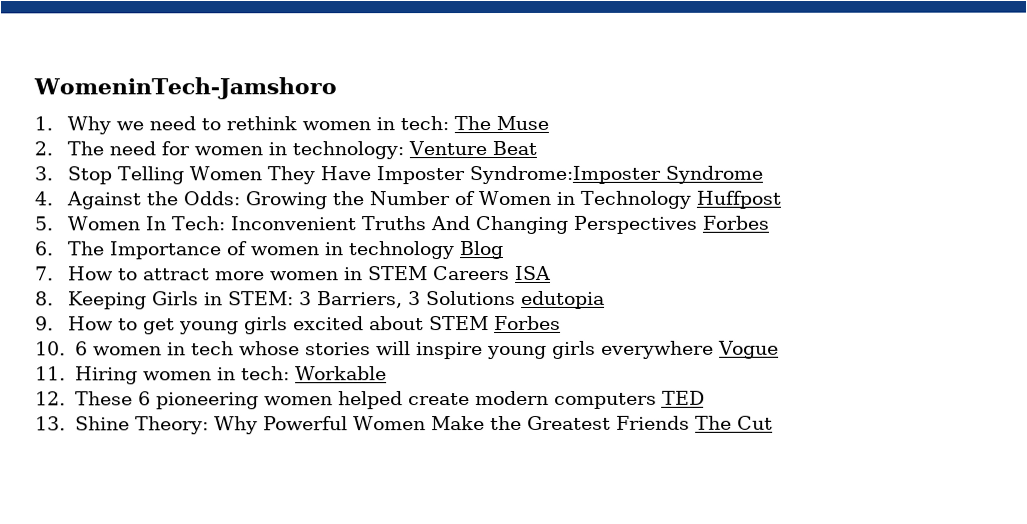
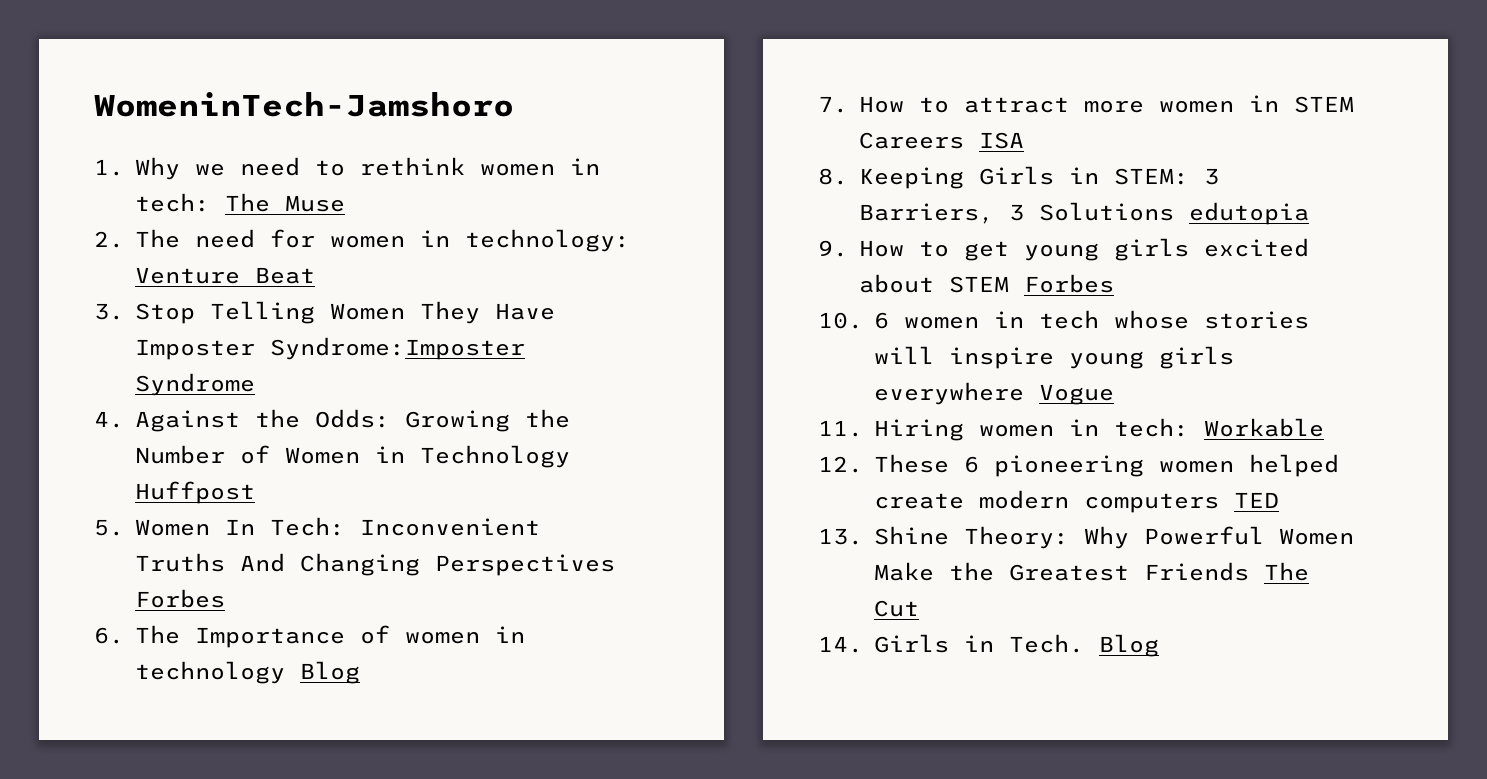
+ 14. Girls in Tech. Blog

